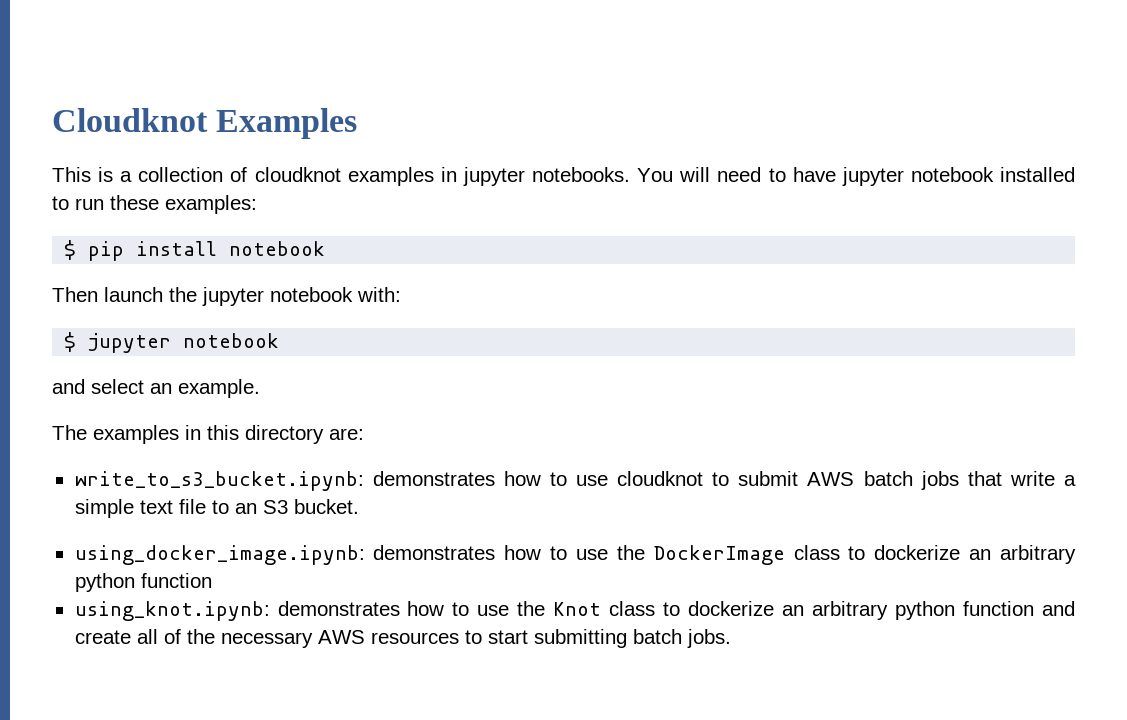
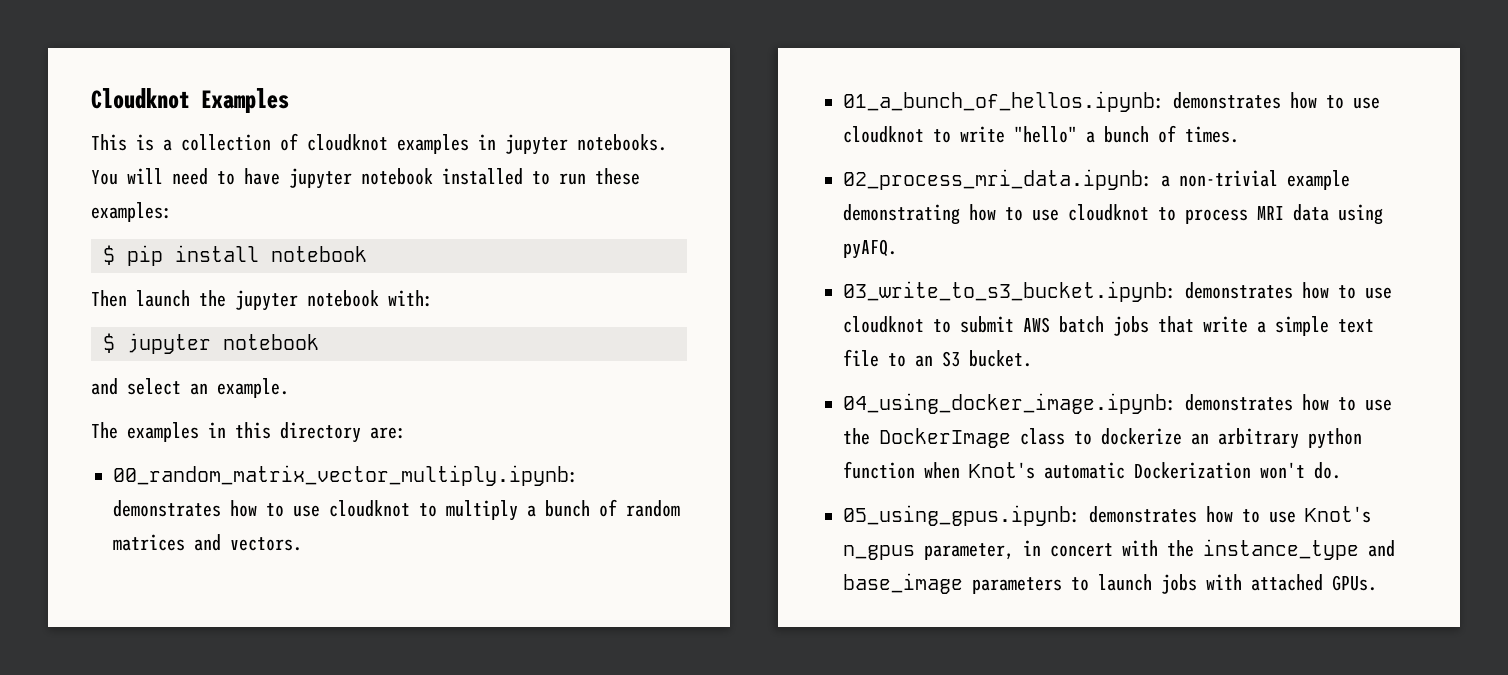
- write_to_s3_bucket.ipynb: demonstrates how to use cloudknot to submit AWS batch jobs that write a simple text file to an S3 bucket.
+ 00_random_matrix_vector_multiply.ipynb: demonstrates how to use cloudknot to multiply a bunch of random matrices and vectors.
+ 01_a_bunch_of_hellos.ipynb: demonstrates how to use cloudknot to write "hello" a bunch of times.
+ 02_process_mri_data.ipynb: a non-trivial example demonstrating how to use cloudknot to process MRI data using pyAFQ.
+ 03_write_to_s3_bucket.ipynb: demonstrates how to use cloudknot to submit AWS batch jobs that write a simple text file to an S3 bucket.
- using_docker_image.ipynb: demonstrates how to use the DockerImage class to dockerize an arbitrary python function
- using_knot.ipynb: demonstrates how to use the Knot class to dockerize an arbitrary python function and create all of the necessary AWS resources to start submitting batch jobs.
+ 04_using_docker_image.ipynb: demonstrates how to use the DockerImage class to dockerize an arbitrary python function when Knot's automatic Dockerization won't do.
+ 05_using_gpus.ipynb: demonstrates how to use Knot's n_gpus parameter, in concert with the instance_type and base_image parameters to launch jobs with attached GPUs.

